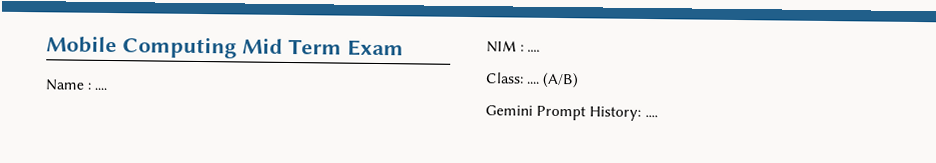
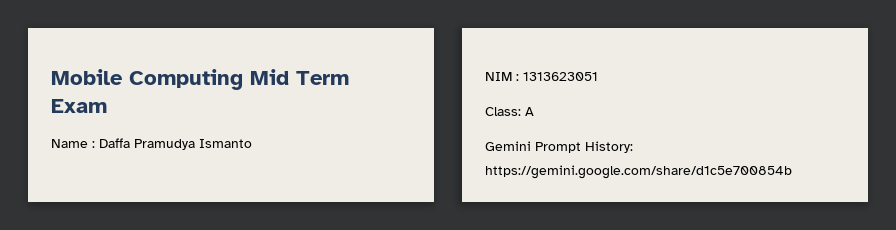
- Name : ....
+ Name : Daffa Pramudya Ismanto
- NIM : ....
+ NIM : 1313623051
- Class: .... (A/B)
+ Class: A
- Gemini Prompt History: ....
+ Gemini Prompt History: https://gemini.google.com/share/d1c5e700854b

